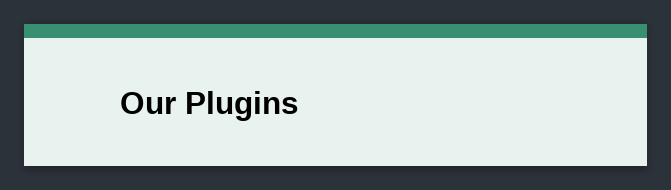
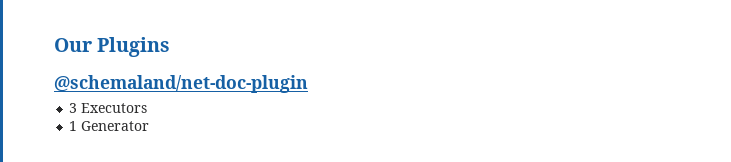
+ @schemaland/net-doc-plugin
+ 3 Executors
+ 1 Generator

